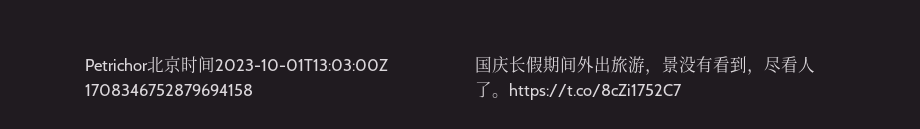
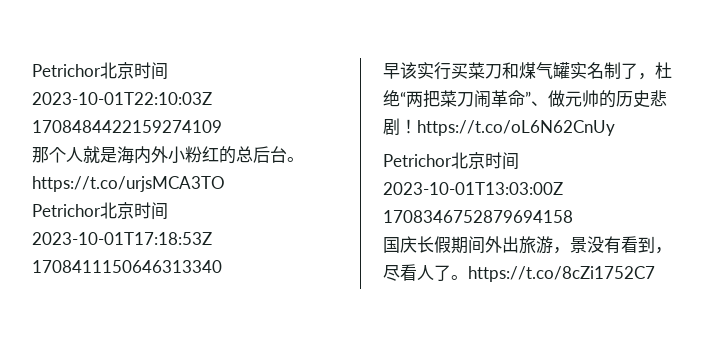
+ Petrichor北京时间2023-10-01T22:10:03Z 1708484422159274109
+ 那个人就是海内外小粉红的总后台。https://t.co/urjsMCA3TO
+ Petrichor北京时间2023-10-01T17:18:53Z 1708411150646313340
+ 早该实行买菜刀和煤气罐实名制了，杜绝“两把菜刀闹革命”、做元帅的历史悲剧！https://t.co/oL6N62CnUy

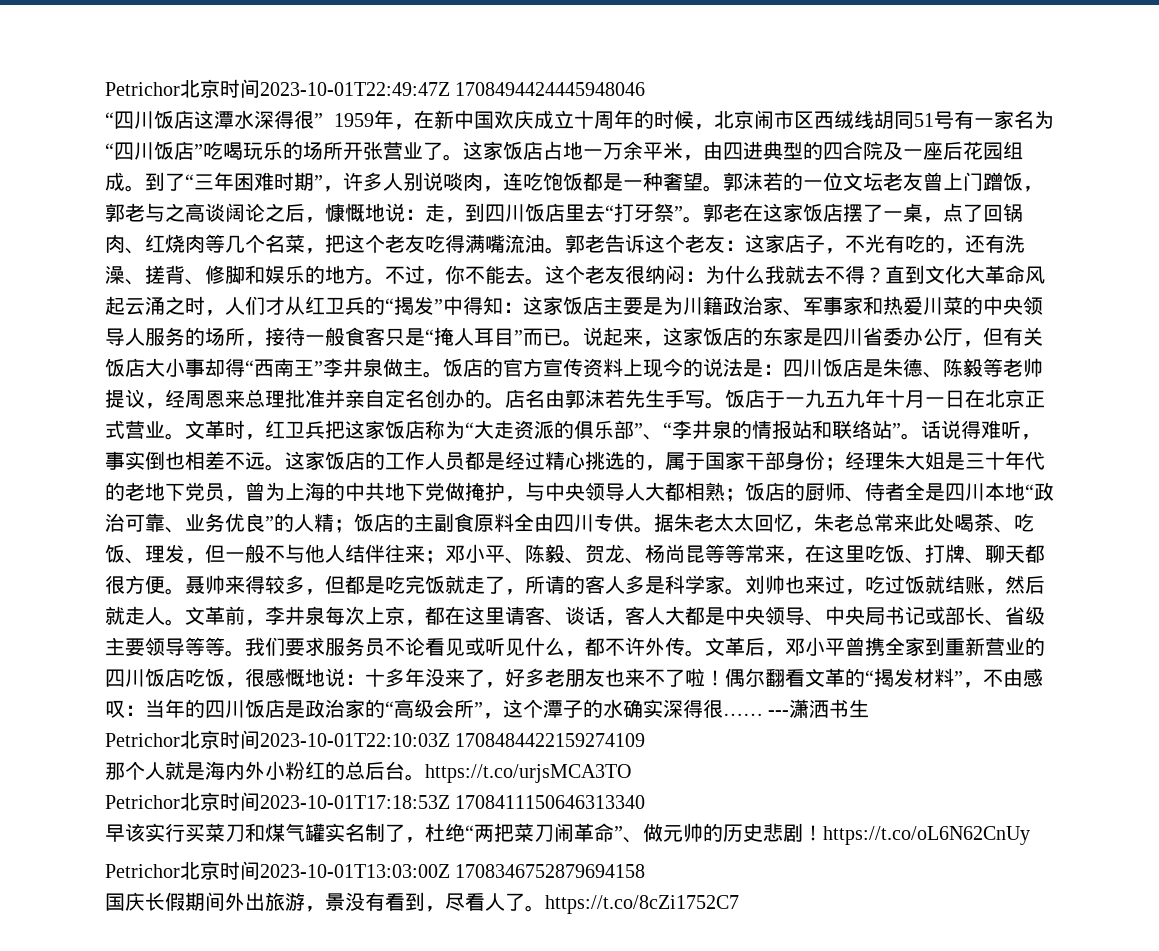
+ Petrichor北京时间2023-10-01T22:49:47Z 1708494424445948046
+ “四川饭店这潭水深得很” 1959年，在新中国欢庆成立十周年的时候，北京闹市区西绒线胡同51号有一家名为“四川饭店”吃喝玩乐的场所开张营业了。这家饭店占地一万余平米，由四进典型的四合院及一座后花园组成。到了“三年困难时期”，许多人别说啖肉，连吃饱饭都是一种奢望。郭沫若的一位文坛老友曾上门蹭饭，郭老与之高谈阔论之后，慷慨地说：走，到四川饭店里去“打牙祭”。郭老在这家饭店摆了一桌，点了回锅肉、红烧肉等几个名菜，把这个老友吃得满嘴流油。郭老告诉这个老友：这家店子，不光有吃的，还有洗澡、搓背、修脚和娱乐的地方。不过，你不能去。这个老友很纳闷：为什么我就去不得？直到文化大革命风起云涌之时，人们才从红卫兵的“揭发”中得知：这家饭店主要是为川籍政治家、军事家和热爱川菜的中央领导人服务的场所，接待一般食客只是“掩人耳目”而已。说起来，这家饭店的东家是四川省委办公厅，但有关饭店大小事却得“西南王”李井泉做主。饭店的官方宣传资料上现今的说法是：四川饭店是朱德、陈毅等老帅提议，经周恩来总理批准并亲自定名创办的。店名由郭沫若先生手写。饭店于一九五九年十月一日在北京正式营业。文革时，红卫兵把这家饭店称为“大走资派的俱乐部”、“李井泉的情报站和联络站”。话说得难听，事实倒也相差不远。这家饭店的工作人员都是经过精心挑选的，属于国家干部身份；经理朱大姐是三十年代的老地下党员，曾为上海的中共地下党做掩护，与中央领导人大都相熟；饭店的厨师、侍者全是四川本地“政治可靠、业务优良”的人精；饭店的主副食原料全由四川专供。据朱老太太回忆，朱老总常来此处喝茶、吃饭、理发，但一般不与他人结伴往来；邓小平、陈毅、贺龙、杨尚昆等等常来，在这里吃饭、打牌、聊天都很方便。聂帅来得较多，但都是吃完饭就走了，所请的客人多是科学家。刘帅也来过，吃过饭就结账，然后就走人。文革前，李井泉每次上京，都在这里请客、谈话，客人大都是中央领导、中央局书记或部长、省级主要领导等等。我们要求服务员不论看见或听见什么，都不许外传。文革后，邓小平曾携全家到重新营业的四川饭店吃饭，很感慨地说：十多年没来了，好多老朋友也来不了啦！偶尔翻看文革的“揭发材料”，不由感叹：当年的四川饭店是政治家的“高级会所”，这个潭子的水确实深得很…… ---潇洒书生

